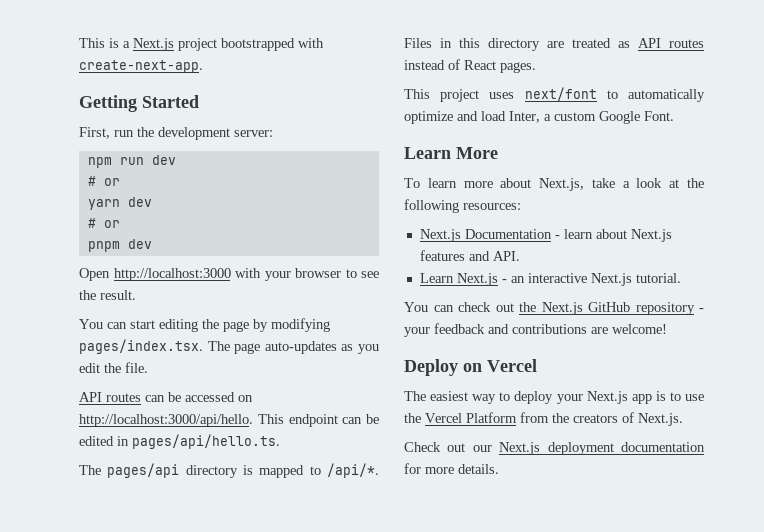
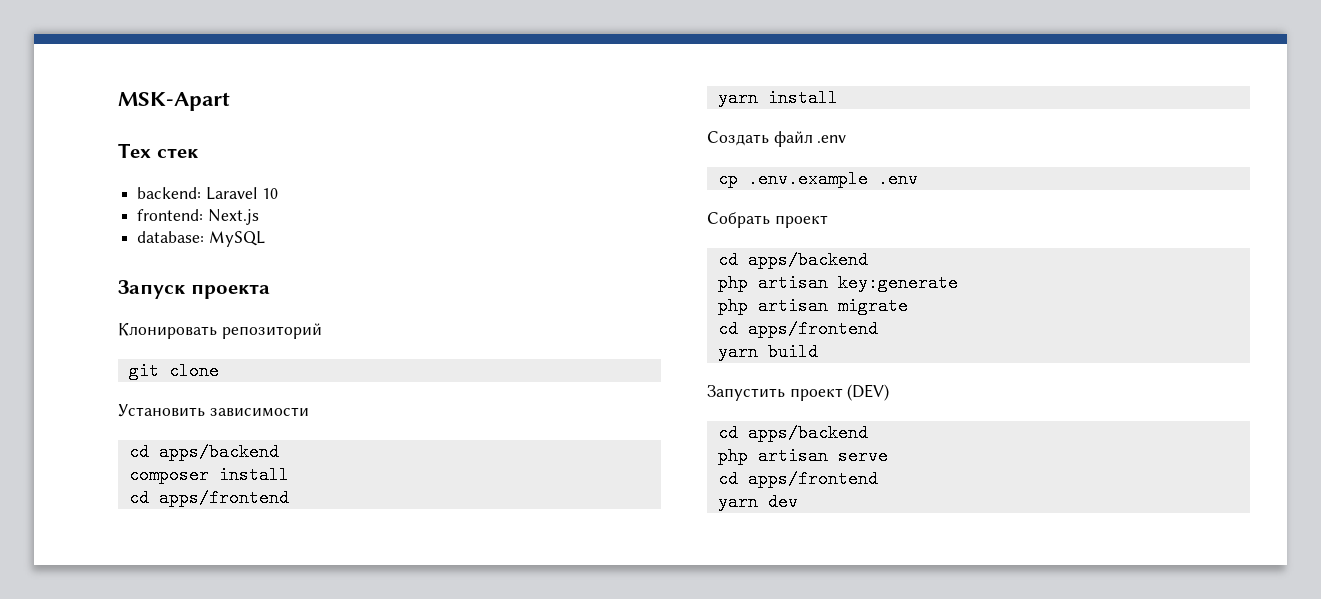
- This is a Next.js project bootstrapped with create-next-app.
- Getting Started
- First, run the development server:
- npm run dev
- # or
+ MSK-Apart
+ Тех стек
+ backend: Laravel 10
+ frontend: Next.js
+ database: MySQL
+ Запуск проекта
+ Клонировать репозиторий
+ git clone
+ Установить зависимости
+ cd apps/backend
+ composer install
+ cd apps/frontend
+ yarn install
+ Создать файл .env
+ cp .env.example .env
+ Собрать проект
+ cd apps/backend
+ php artisan key:generate
+ php artisan migrate
+ cd apps/frontend
+ yarn build
+ Запустить проект (DEV)
+ cd apps/backend
+ php artisan serve
+ cd apps/frontend
  yarn dev
- # or
- pnpm dev
- Open http://localhost:3000 with your browser to see the result.
- You can start editing the page by modifying pages/index.tsx. The page auto-updates as you edit the file.
- API routes can be accessed on http://localhost:3000/api/hello. This endpoint can be edited in pages/api/hello.ts.
- The pages/api directory is mapped to /api/*. Files in this directory are treated as API routes instead of React pages.
- This project uses next/font to automatically optimize and load Inter, a custom Google Font.
- Learn More
- To learn more about Next.js, take a look at the following resources:
- Next.js Documentation - learn about Next.js features and API.
- Learn Next.js - an interactive Next.js tutorial.
- You can check out the Next.js GitHub repository - your feedback and contributions are welcome!
- Deploy on Vercel
- The easiest way to deploy your Next.js app is to use the Vercel Platform from the creators of Next.js.
- Check out our Next.js deployment documentation for more details.

